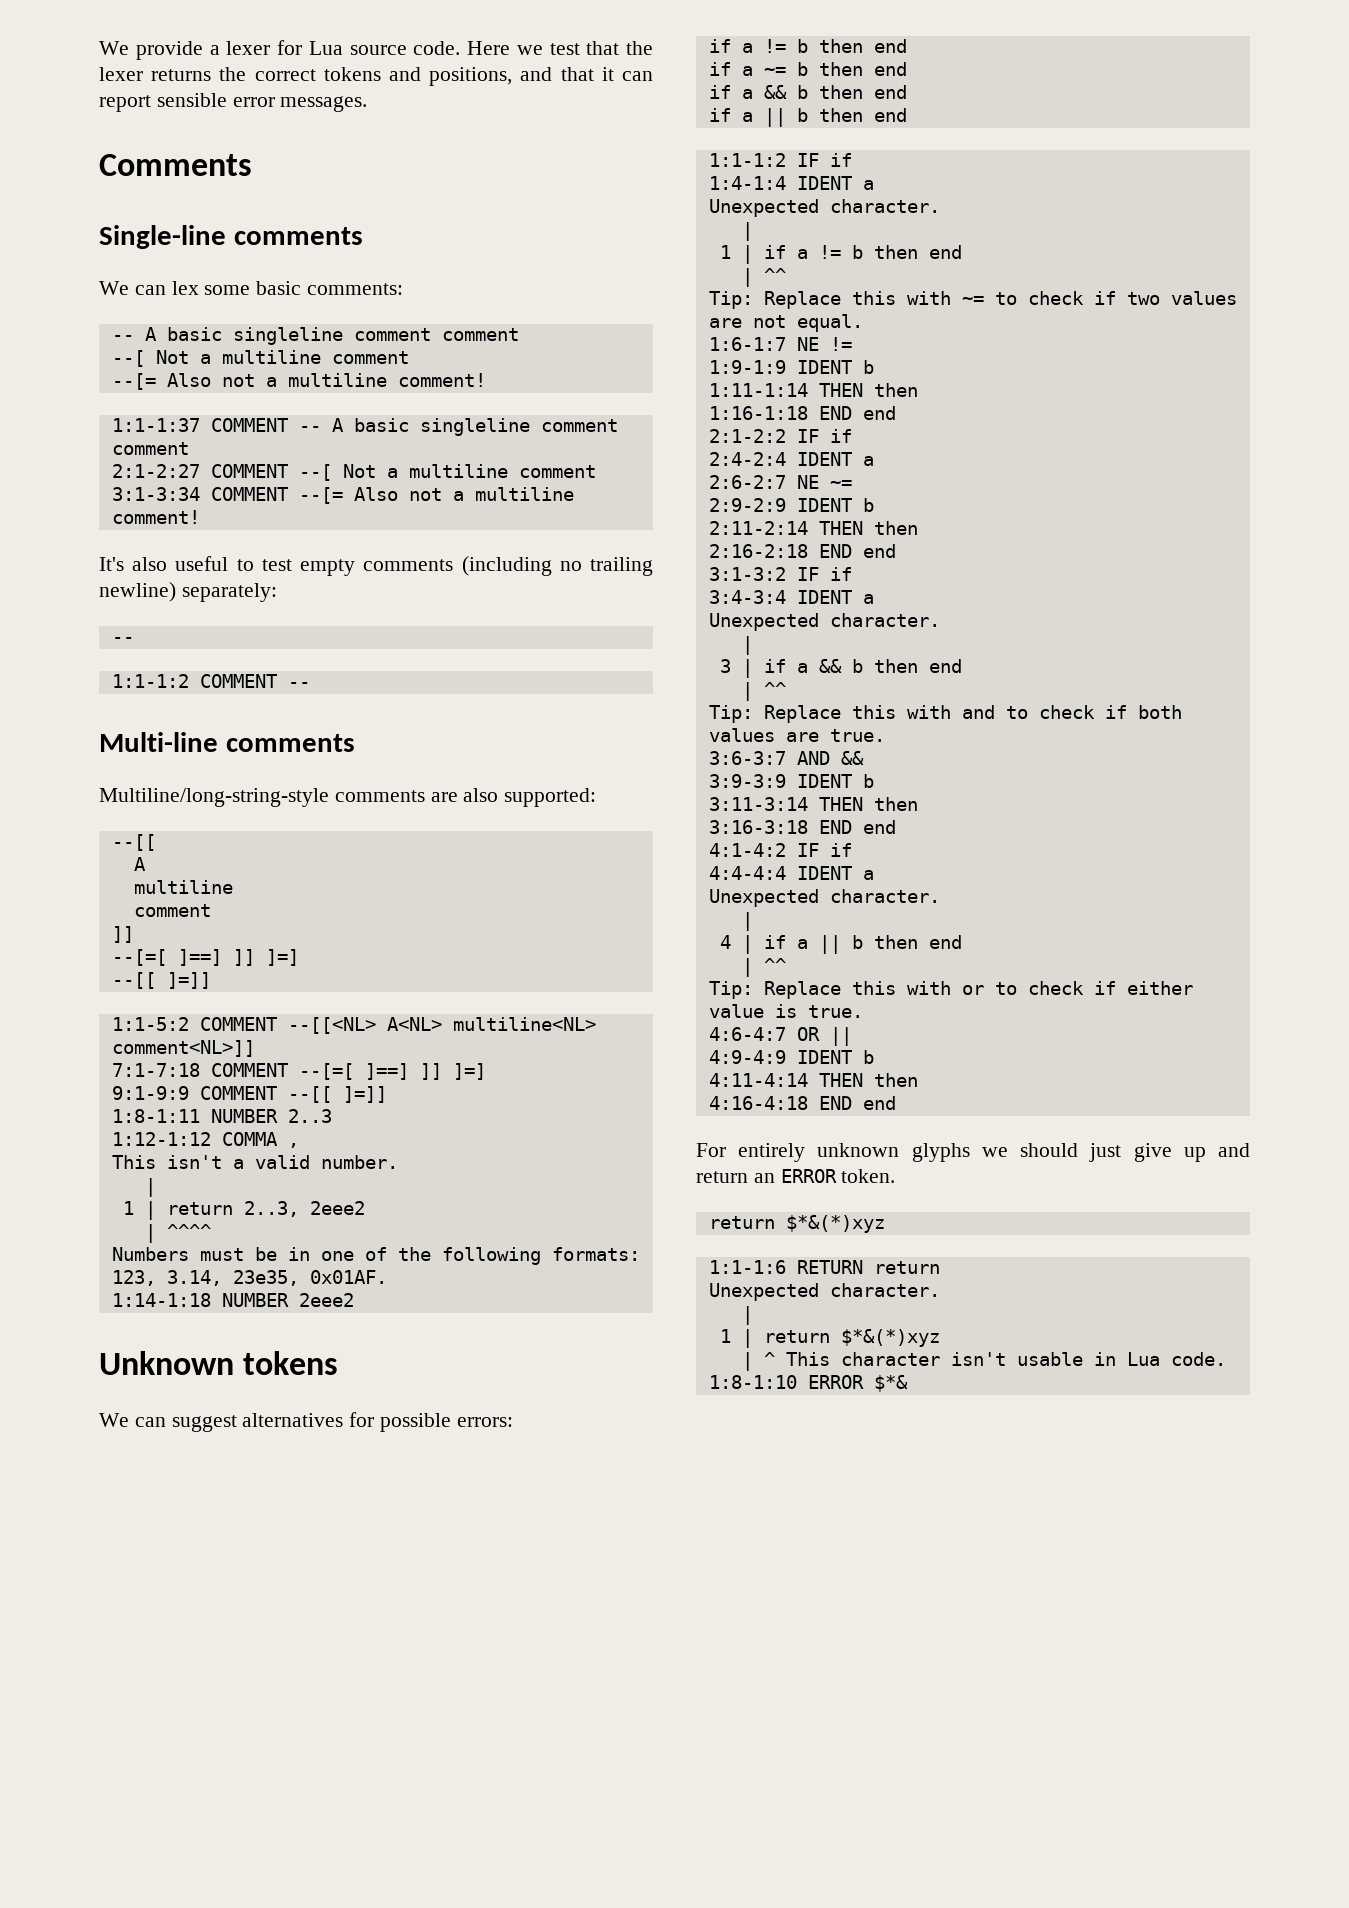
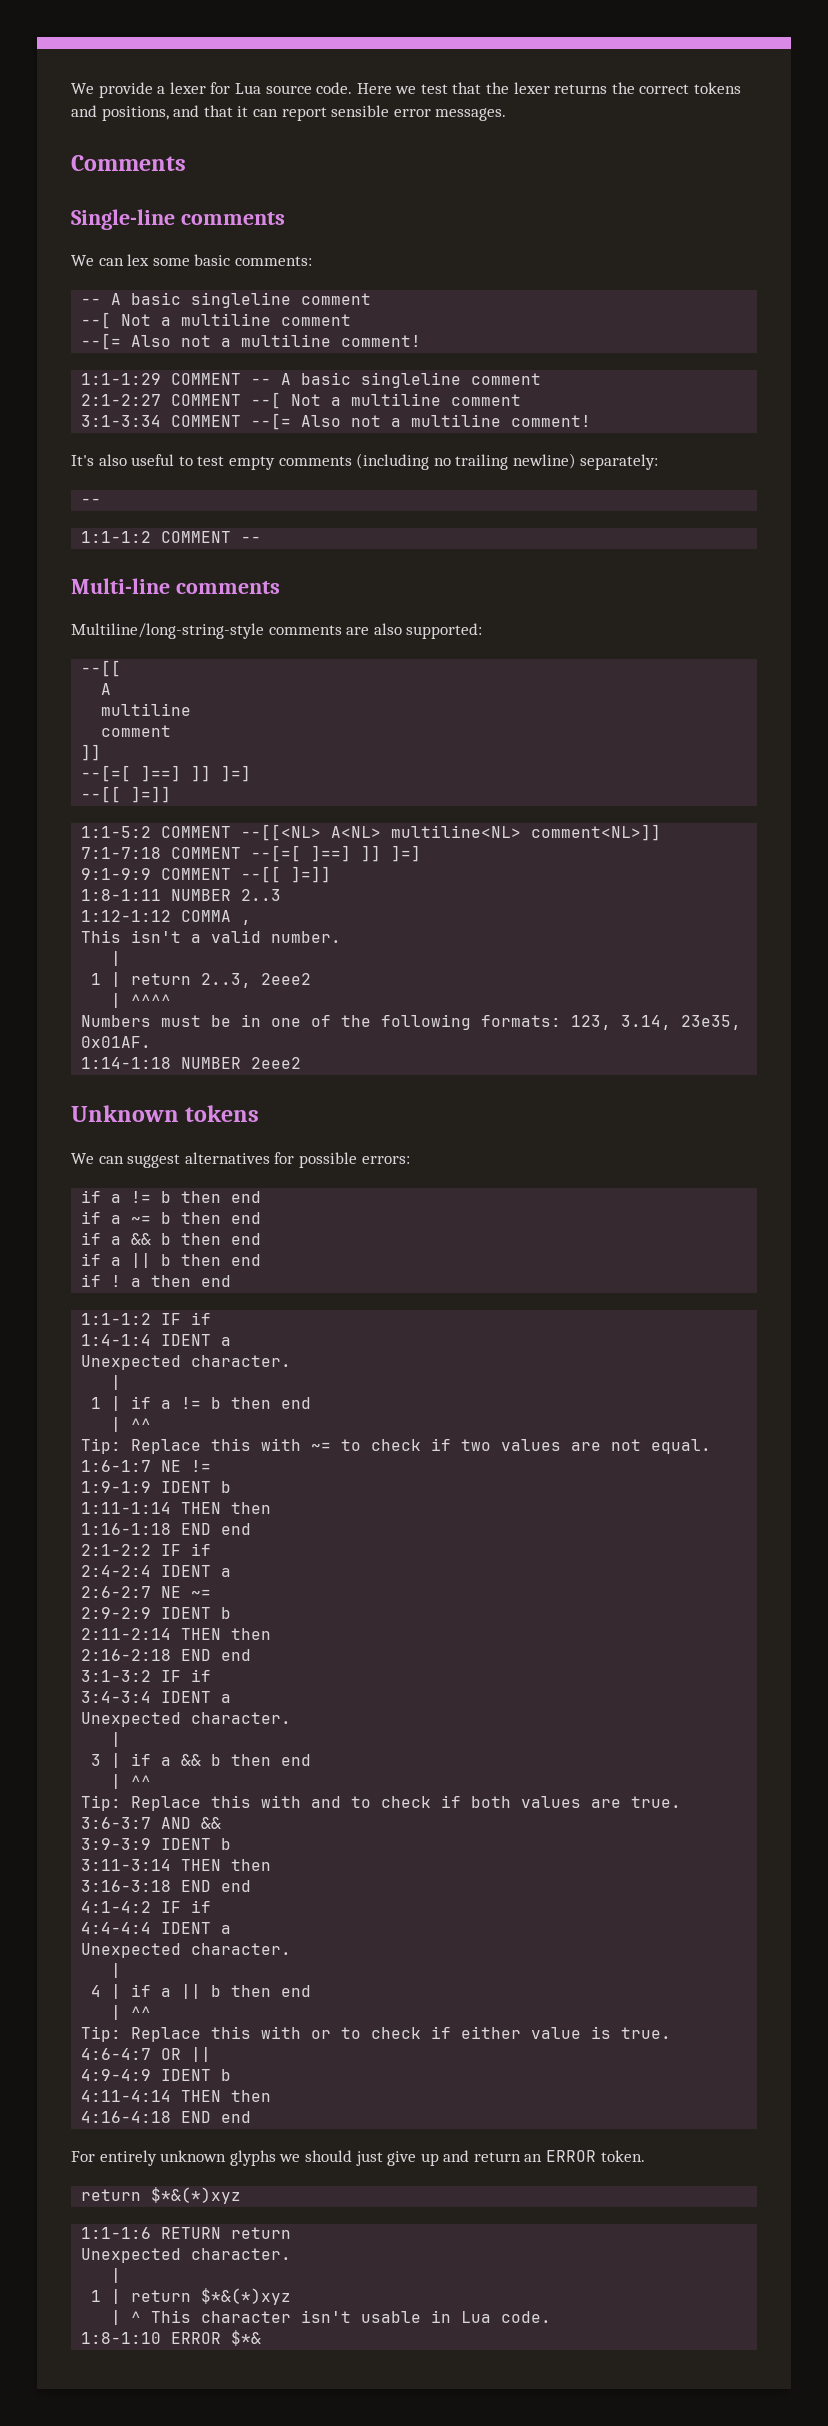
  We can lex some basic comments:
- -- A basic singleline comment comment
+ -- A basic singleline comment
- 1:1-1:37 COMMENT -- A basic singleline comment comment
+ 1:1-1:29 COMMENT -- A basic singleline comment
+ if ! a then end

